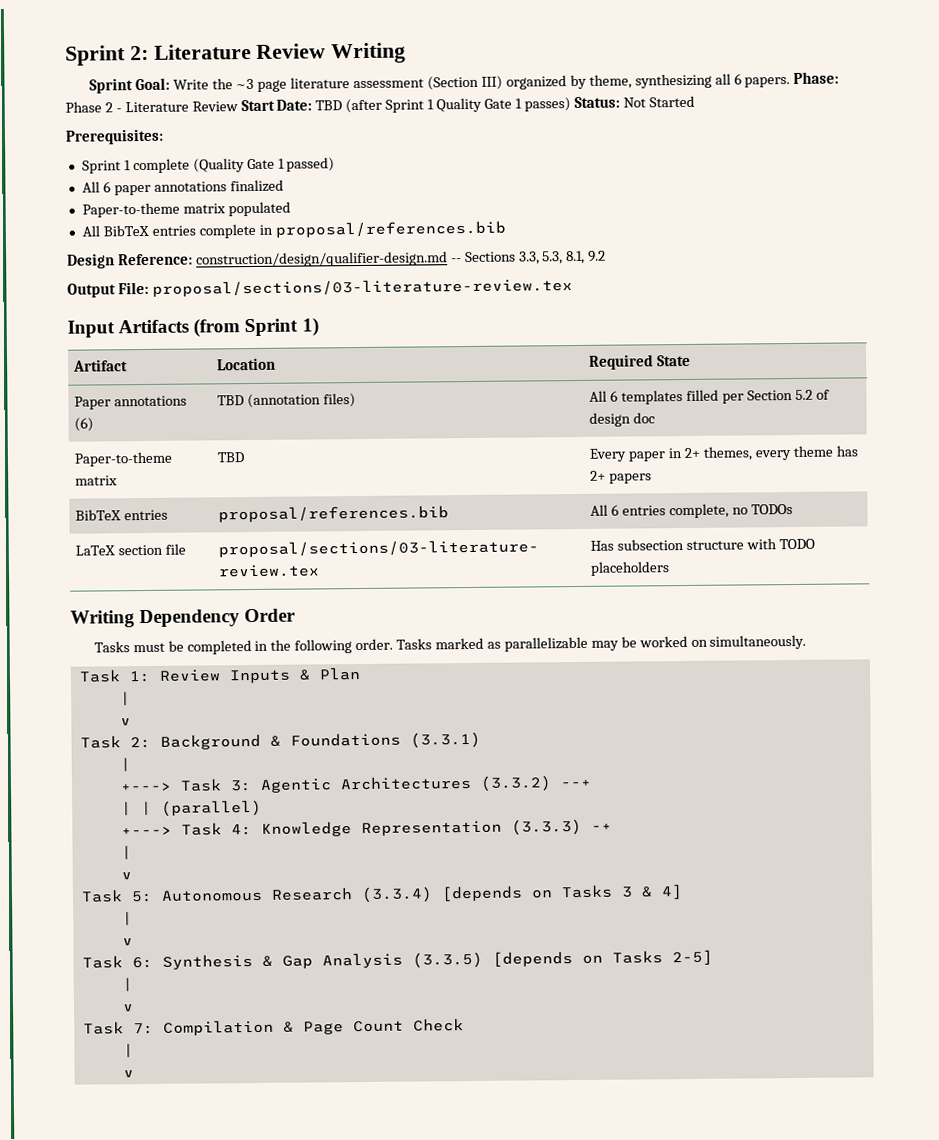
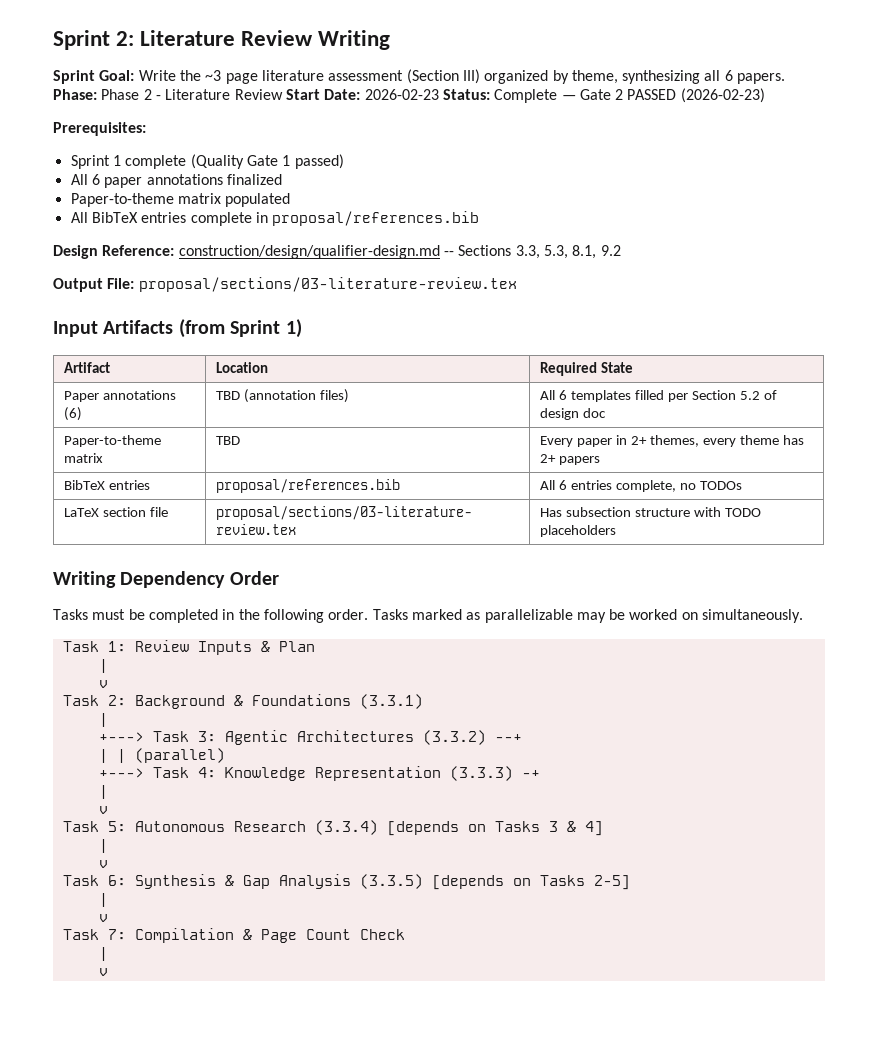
- Phase: Phase 2 - Literature Review Start Date: TBD (after Sprint 1 Quality Gate 1 passes) Status: Not Started
+ Phase: Phase 2 - Literature Review Start Date: 2026-02-23 Status: Complete — Gate 2 PASSED (2026-02-23)

